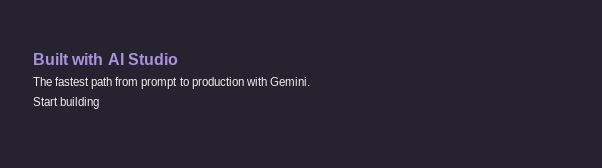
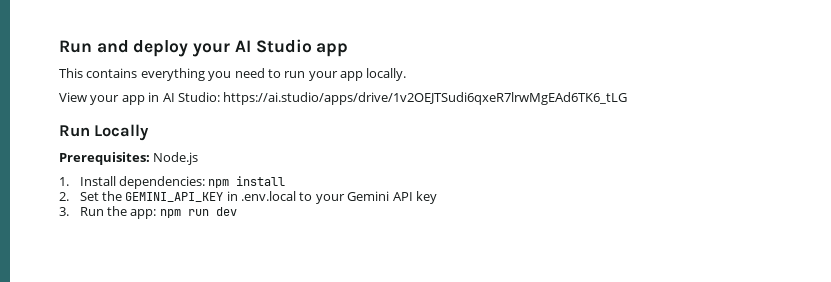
- Built with AI Studio
- The fastest path from prompt to production with Gemini.
- Start building
+ Run and deploy your AI Studio app
+ This contains everything you need to run your app locally.
+ View your app in AI Studio: https://ai.studio/apps/drive/1v2OEJTSudi6qxeR7lrwMgEAd6TK6_tLG
+ Run Locally
+ Prerequisites: Node.js
+ 1. Install dependencies: npm install
+ 2. Set the GEMINI_API_KEY in .env.local to your Gemini API key
+ 3. Run the app: npm run dev

